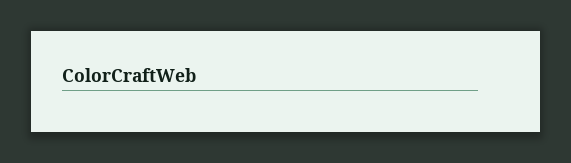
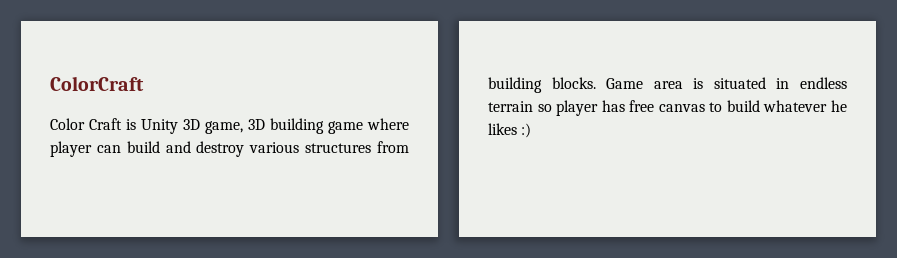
- ColorCraftWeb
+ ColorCraft
+ Color Craft is Unity 3D game, 3D building game where player can build and destroy various structures from building blocks. Game area is situated in endless terrain so player has free canvas to build whatever he likes :)

